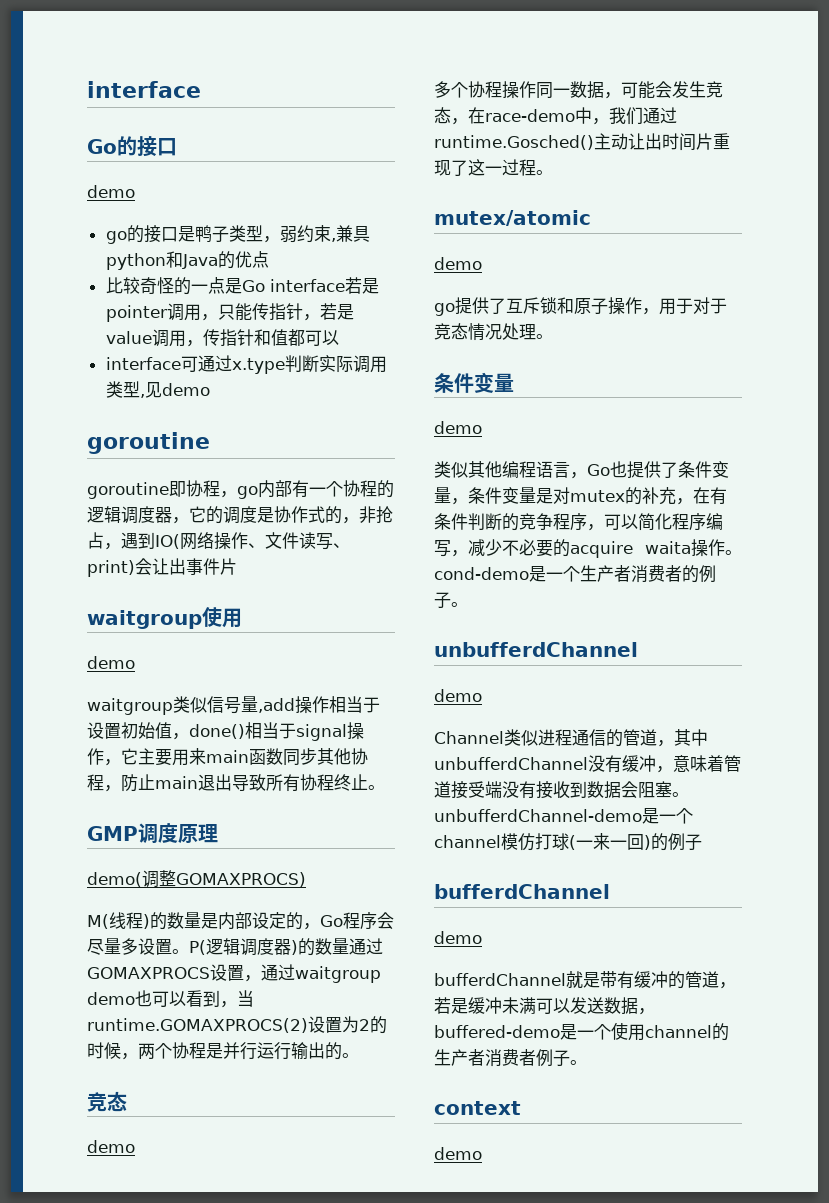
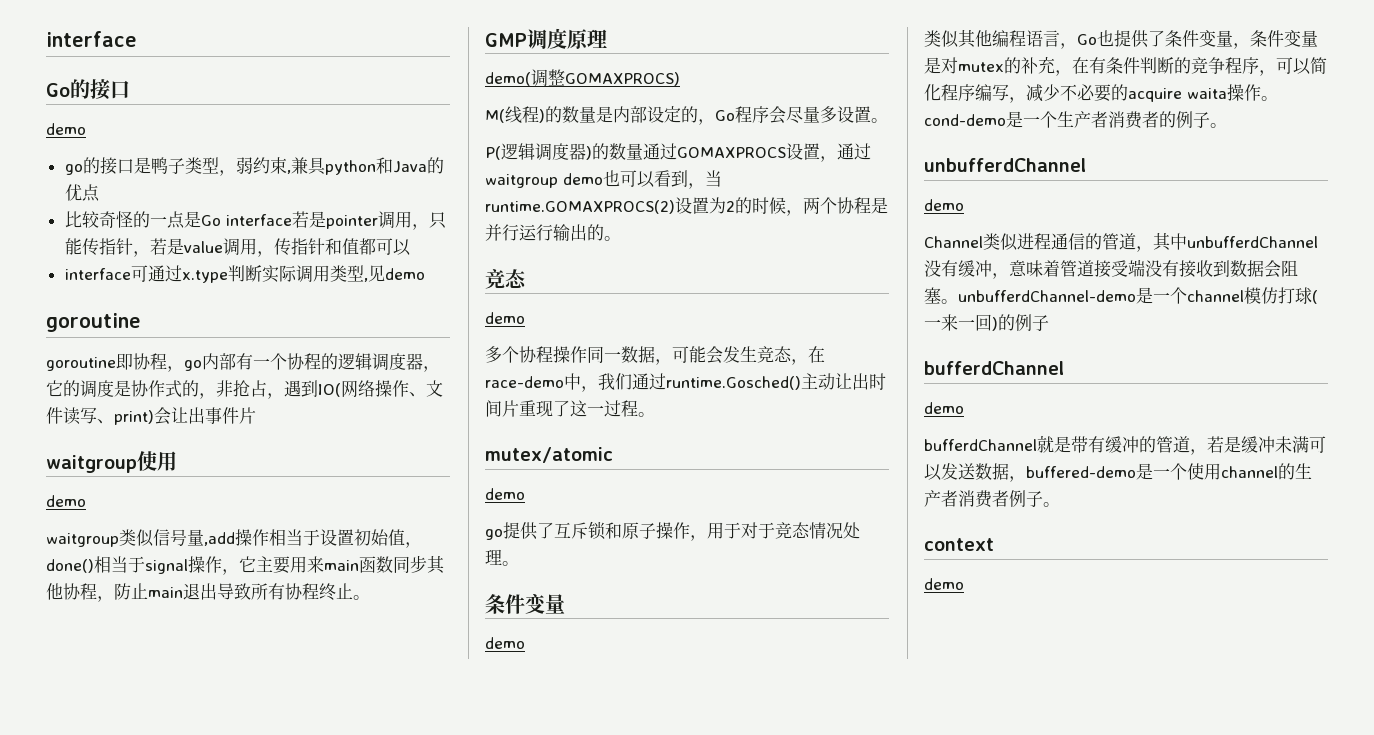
- M(线程)的数量是内部设定的，Go程序会尽量多设置。P(逻辑调度器)的数量通过GOMAXPROCS设置，通过waitgroup demo也可以看到，当runtime.GOMAXPROCS(2)设置为2的时候，两个协程是并行运行输出的。
+ M(线程)的数量是内部设定的，Go程序会尽量多设置。
+ P(逻辑调度器)的数量通过GOMAXPROCS设置，通过waitgroup demo也可以看到，当runtime.GOMAXPROCS(2)设置为2的时候，两个协程是并行运行输出的。

